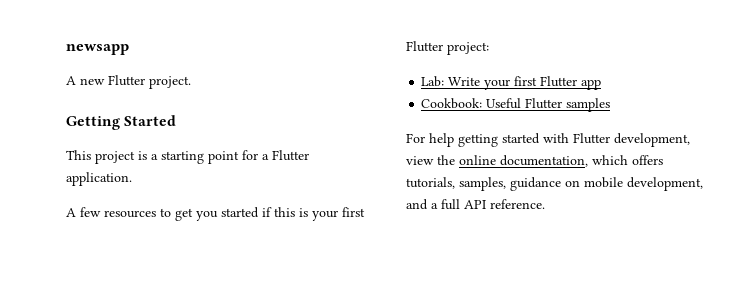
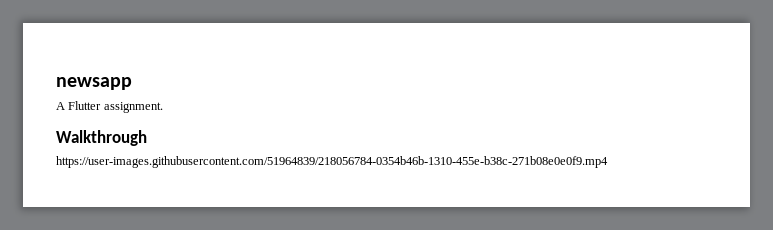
- A new Flutter project.
- Getting Started
- This project is a starting point for a Flutter application.
- A few resources to get you started if this is your first Flutter project:
- Lab: Write your first Flutter app
- Cookbook: Useful Flutter samples
- For help getting started with Flutter development, view the online documentation, which offers tutorials, samples, guidance on mobile development, and a full API reference.
+ A Flutter assignment.
+ Walkthrough
+ https://user-images.githubusercontent.com/51964839/218056784-0354b46b-1310-455e-b38c-271b08e0e0f9.mp4

